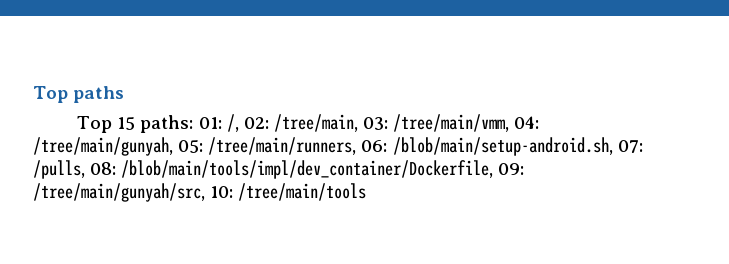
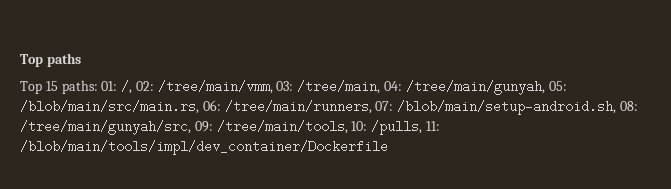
- Top 15 paths: 01: /, 02: /tree/main, 03: /tree/main/vmm, 04: /tree/main/gunyah, 05: /tree/main/runners, 06: /blob/main/setup-android.sh, 07: /pulls, 08: /blob/main/tools/impl/dev_container/Dockerfile, 09: /tree/main/gunyah/src, 10: /tree/main/tools
+ Top 15 paths: 01: /, 02: /tree/main/vmm, 03: /tree/main, 04: /tree/main/gunyah, 05: /blob/main/src/main.rs, 06: /tree/main/runners, 07: /blob/main/setup-android.sh, 08: /tree/main/gunyah/src, 09: /tree/main/tools, 10: /pulls, 11: /blob/main/tools/impl/dev_container/Dockerfile

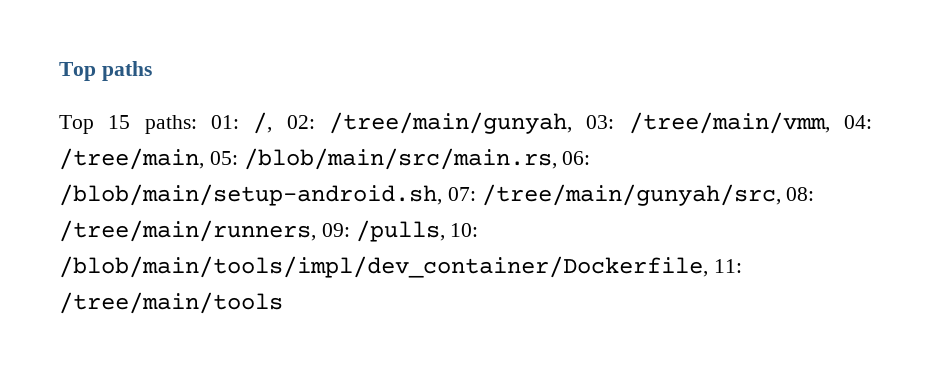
- Top 15 paths: 01: /, 02: /tree/main/vmm, 03: /tree/main, 04: /tree/main/gunyah, 05: /blob/main/src/main.rs, 06: /tree/main/runners, 07: /blob/main/setup-android.sh, 08: /tree/main/gunyah/src, 09: /tree/main/tools, 10: /pulls, 11: /blob/main/tools/impl/dev_container/Dockerfile
+ Top 15 paths: 01: /, 02: /tree/main/gunyah, 03: /tree/main/vmm, 04: /tree/main, 05: /blob/main/src/main.rs, 06: /blob/main/setup-android.sh, 07: /tree/main/gunyah/src, 08: /tree/main/runners, 09: /pulls, 10: /blob/main/tools/impl/dev_container/Dockerfile, 11: /tree/main/tools

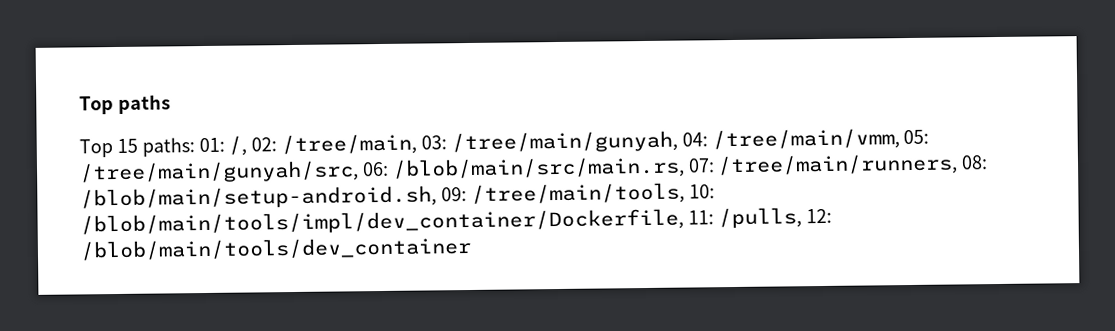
- Top 15 paths: 01: /, 02: /tree/main/gunyah, 03: /tree/main/vmm, 04: /tree/main, 05: /blob/main/src/main.rs, 06: /blob/main/setup-android.sh, 07: /tree/main/gunyah/src, 08: /tree/main/runners, 09: /pulls, 10: /blob/main/tools/impl/dev_container/Dockerfile, 11: /tree/main/tools
+ Top 15 paths: 01: /, 02: /tree/main, 03: /tree/main/gunyah, 04: /tree/main/vmm, 05: /tree/main/gunyah/src, 06: /blob/main/src/main.rs, 07: /tree/main/runners, 08: /blob/main/setup-android.sh, 09: /tree/main/tools, 10: /blob/main/tools/impl/dev_container/Dockerfile, 11: /pulls, 12: /blob/main/tools/dev_container

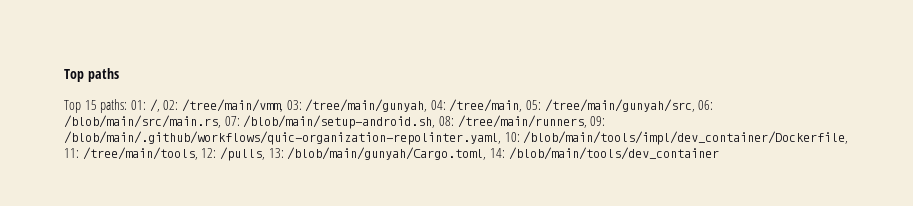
- Top 15 paths: 01: /, 02: /tree/main, 03: /tree/main/gunyah, 04: /tree/main/vmm, 05: /tree/main/gunyah/src, 06: /blob/main/src/main.rs, 07: /tree/main/runners, 08: /blob/main/setup-android.sh, 09: /tree/main/tools, 10: /blob/main/tools/impl/dev_container/Dockerfile, 11: /pulls, 12: /blob/main/tools/dev_container
+ Top 15 paths: 01: /, 02: /tree/main/vmm, 03: /tree/main/gunyah, 04: /tree/main, 05: /tree/main/gunyah/src, 06: /blob/main/src/main.rs, 07: /blob/main/setup-android.sh, 08: /tree/main/runners, 09: /blob/main/.github/workflows/quic-organization-repolinter.yaml, 10: /blob/main/tools/impl/dev_container/Dockerfile, 11: /tree/main/tools, 12: /pulls, 13: /blob/main/gunyah/Cargo.toml, 14: /blob/main/tools/dev_container

